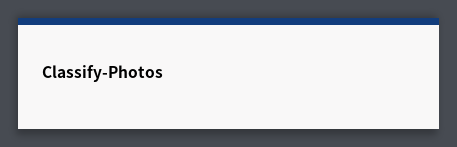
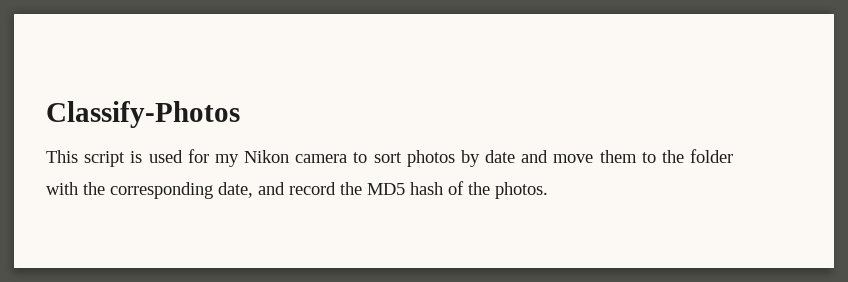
+ This script is used for my Nikon camera to sort photos by date and move them to the folder with the corresponding date, and record the MD5 hash of the photos.

